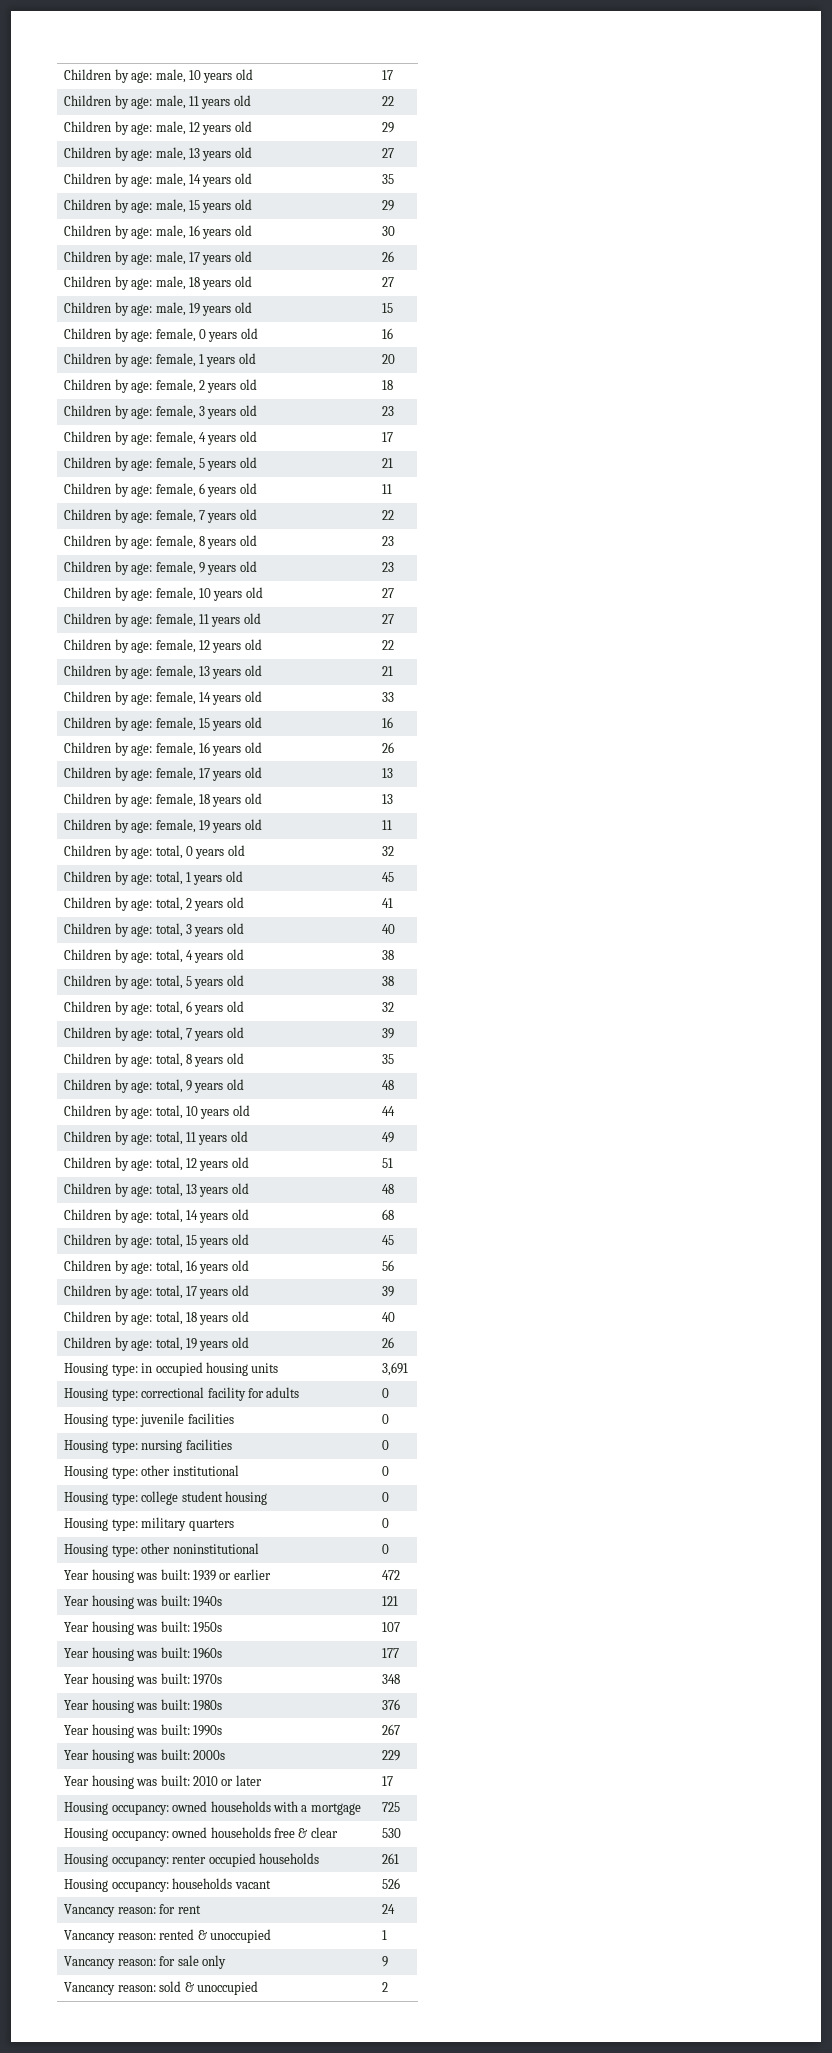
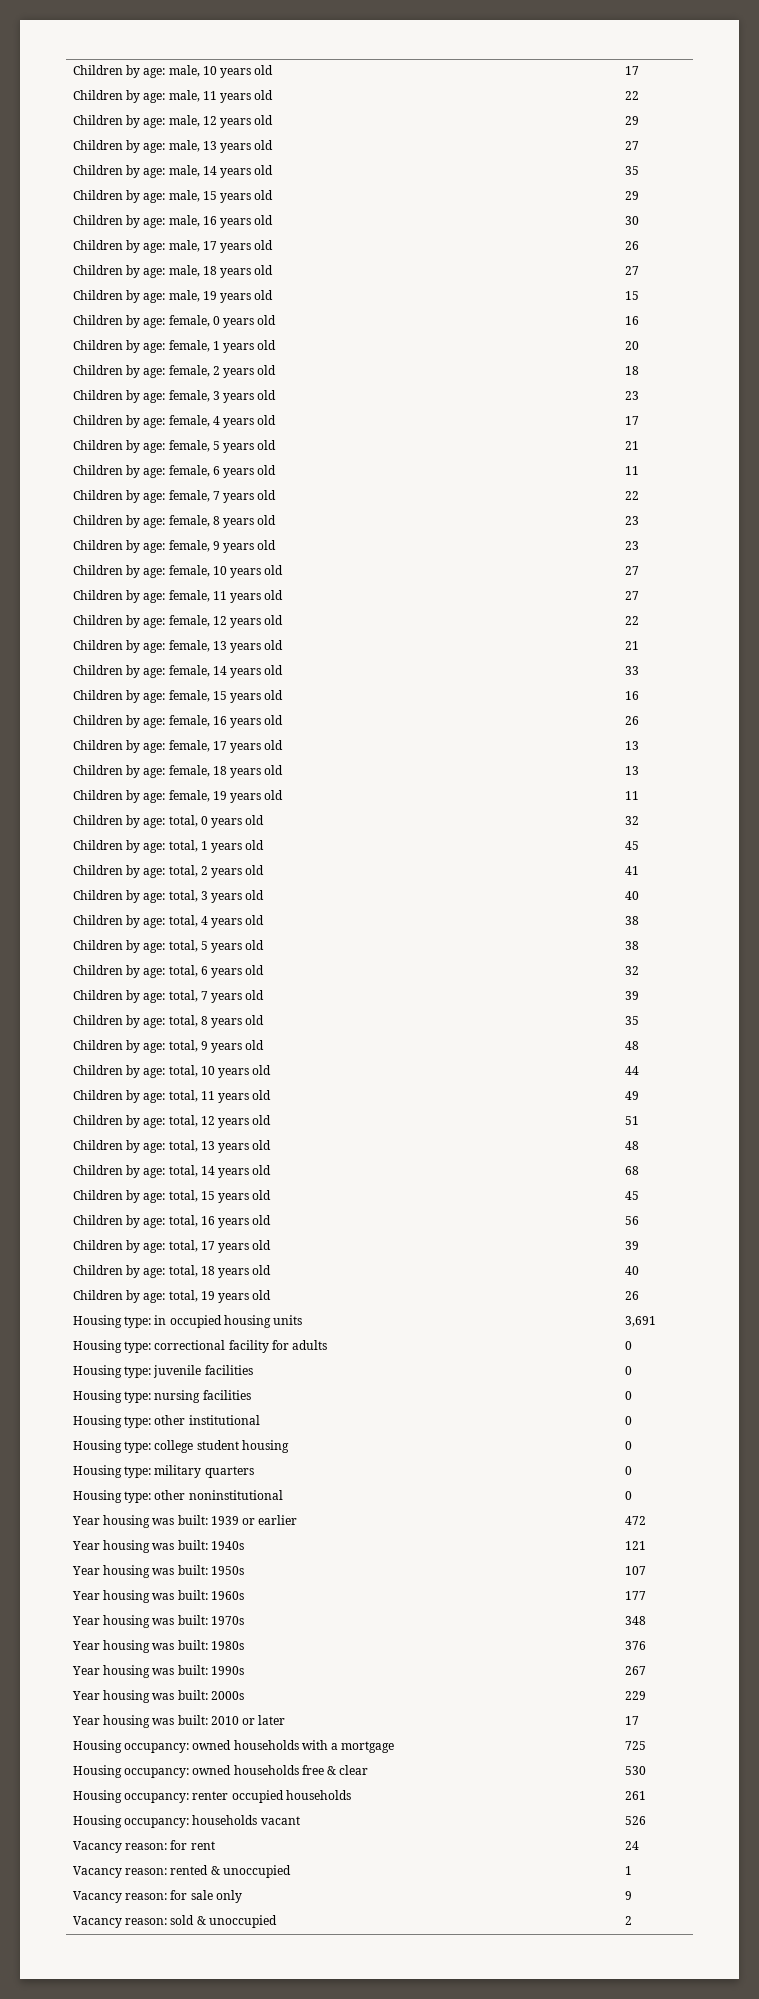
- Vancancy reason: for rent | 24
+ Vacancy reason: for rent | 24
- Vancancy reason: rented & unoccupied | 1
+ Vacancy reason: rented & unoccupied | 1
- Vancancy reason: for sale only | 9
+ Vacancy reason: for sale only | 9
- Vancancy reason: sold & unoccupied | 2
+ Vacancy reason: sold & unoccupied | 2

